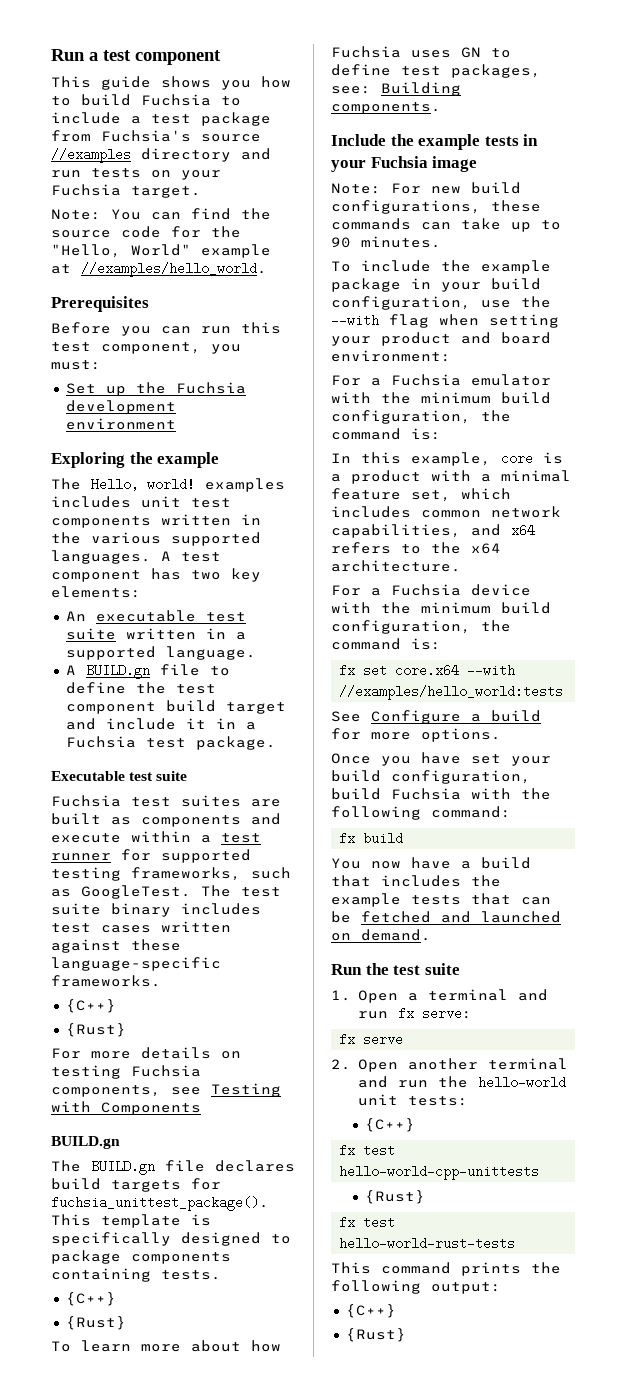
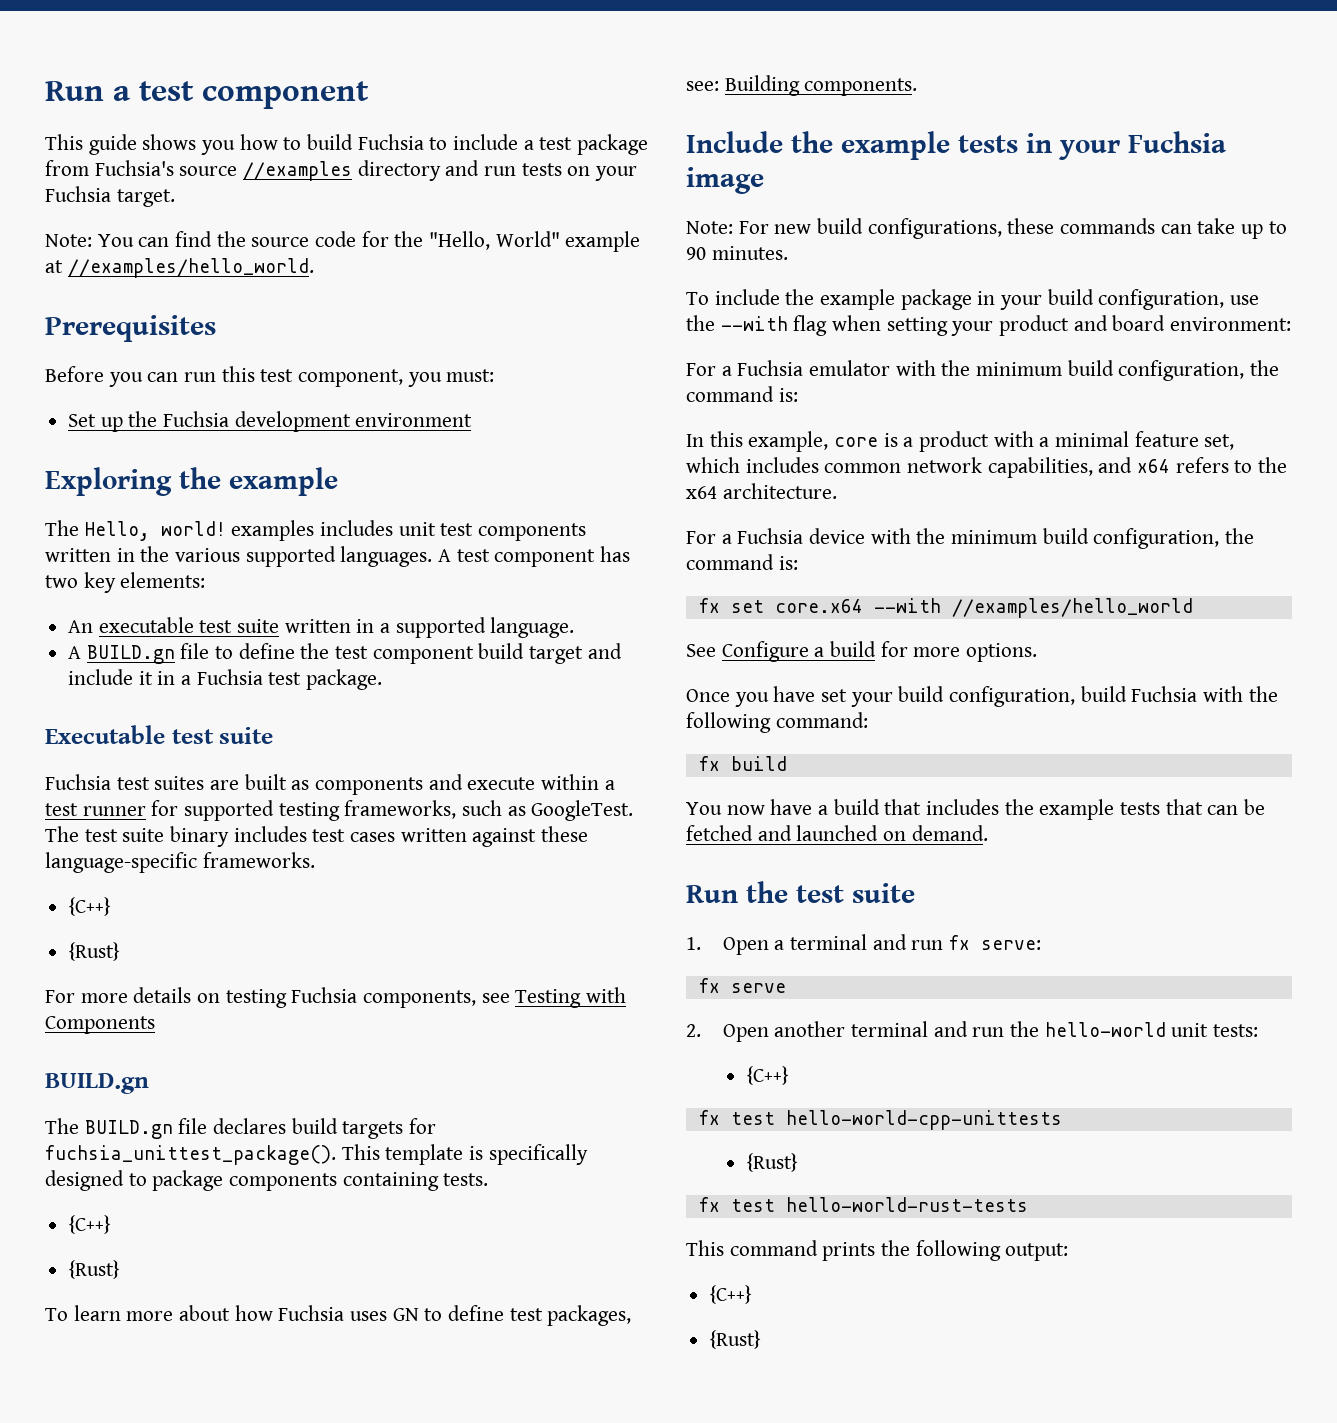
- fx set core.x64 --with //examples/hello_world:tests
+ fx set core.x64 --with //examples/hello_world

